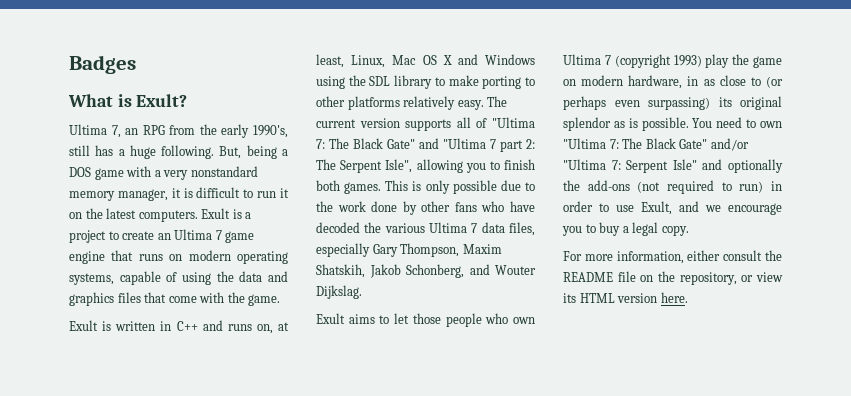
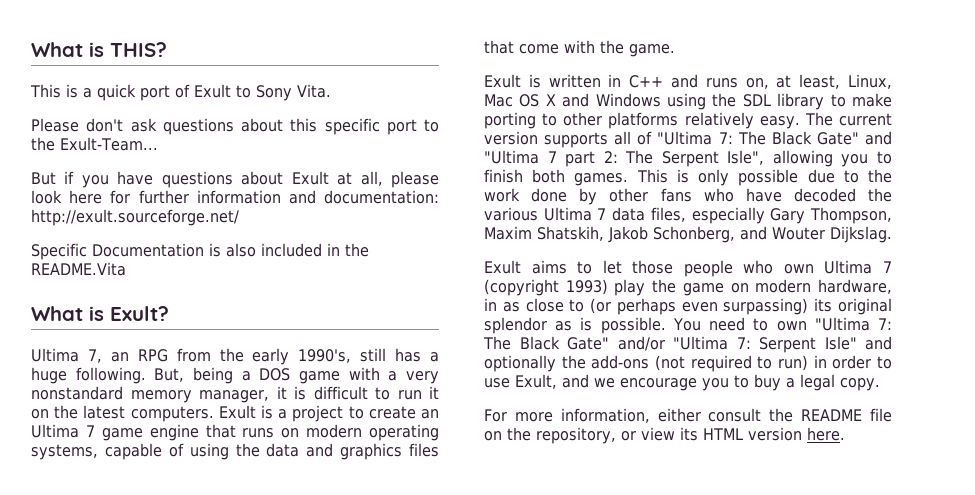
- Badges
+ What is THIS?
+ This is a quick port of Exult to Sony Vita.
+ Please don't ask questions about this specific port to the Exult-Team...
+ But if you have questions about Exult at all, please look here for further information and documentation: http://exult.sourceforge.net/
+ Specific Documentation is also included in the README.Vita

